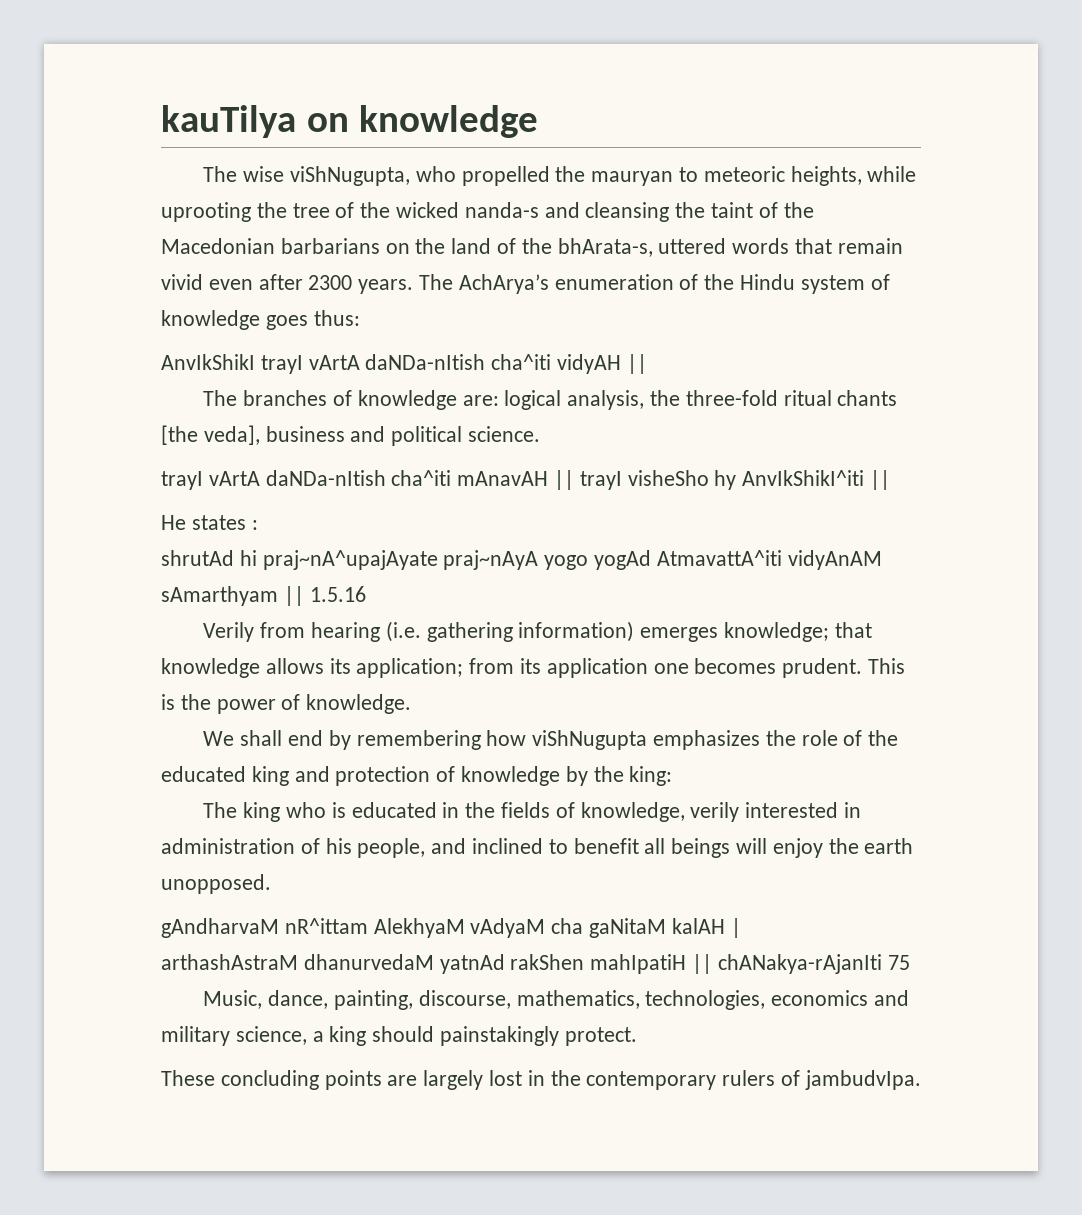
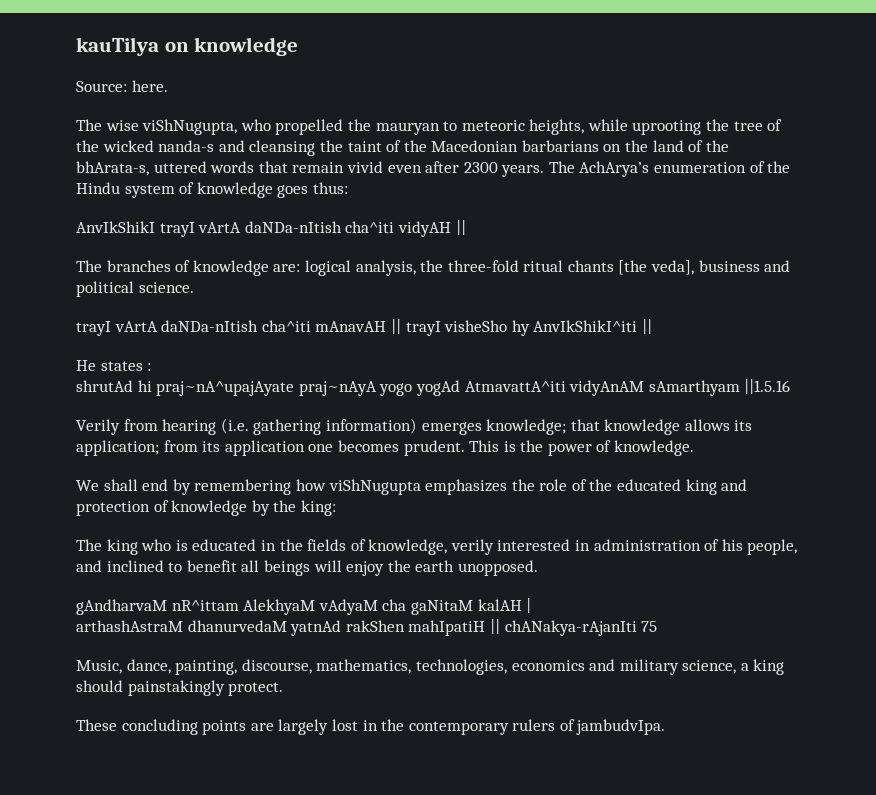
+ Source: here.
- shrutAd hi praj~nA^upajAyate praj~nAyA yogo yogAd AtmavattA^iti vidyAnAM sAmarthyam || 1.5.16
+ shrutAd hi praj~nA^upajAyate praj~nAyA yogo yogAd AtmavattA^iti vidyAnAM sAmarthyam ||1.5.16

